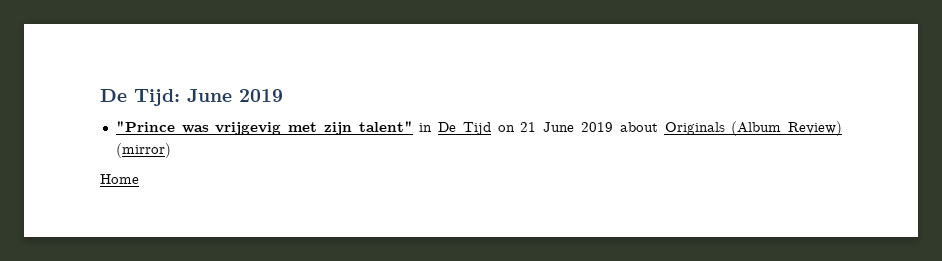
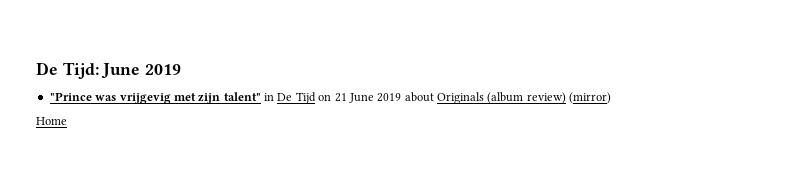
- "Prince was vrijgevig met zijn talent" in De Tijd on 21 June 2019 about Originals (Album Review) (mirror)
+ "Prince was vrijgevig met zijn talent" in De Tijd on 21 June 2019 about Originals (album review) (mirror)

